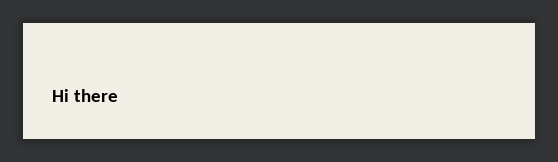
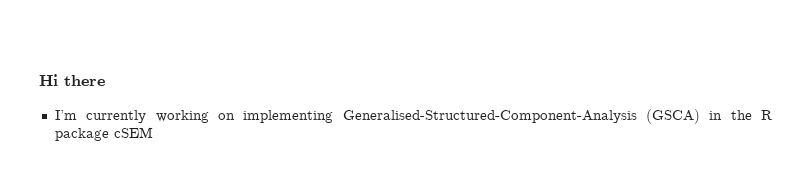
+ I’m currently working on implementing Generalised-Structured-Component-Analysis (GSCA) in the R package cSEM

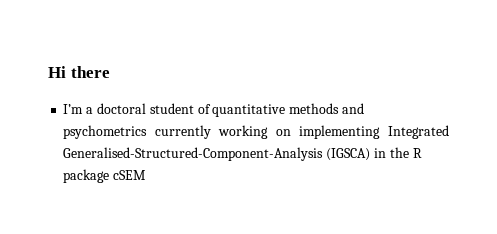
- I’m currently working on implementing Generalised-Structured-Component-Analysis (GSCA) in the R package cSEM
+ I’m a doctoral student of quantitative methods and psychometrics currently working on implementing Integrated Generalised-Structured-Component-Analysis (IGSCA) in the R package cSEM

